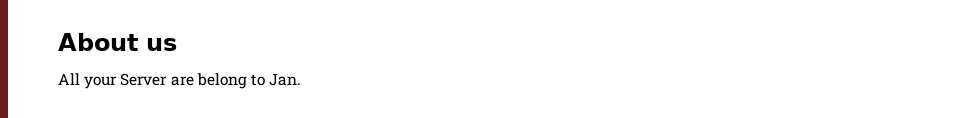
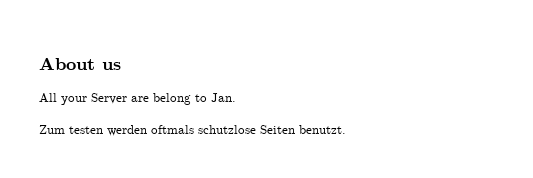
+ Zum testen werden oftmals schutzlose Seiten benutzt.

